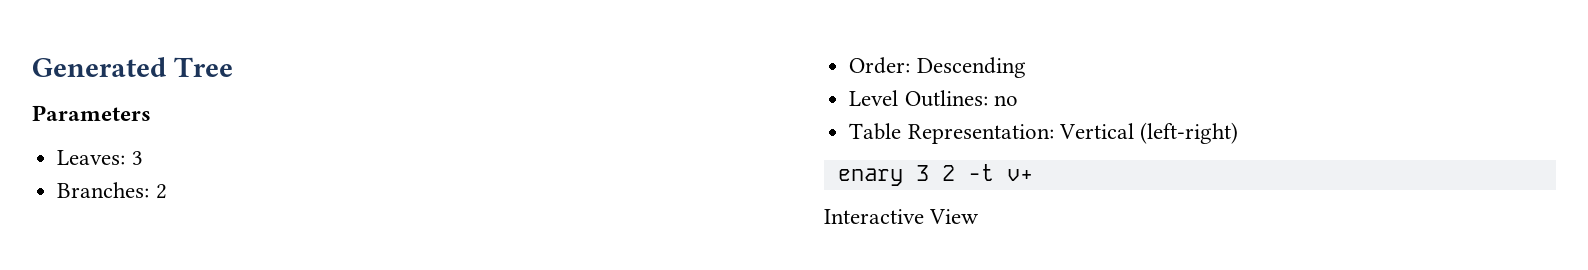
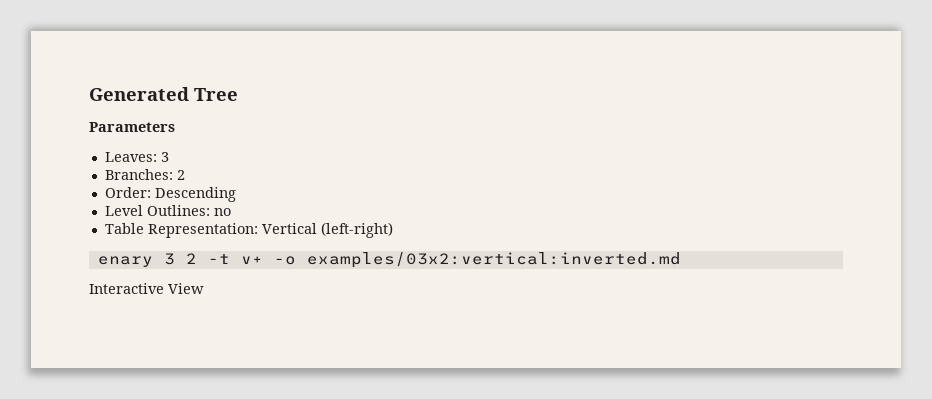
- enary 3 2 -t v+
+ enary 3 2 -t v+ -o examples/03x2:vertical:inverted.md

